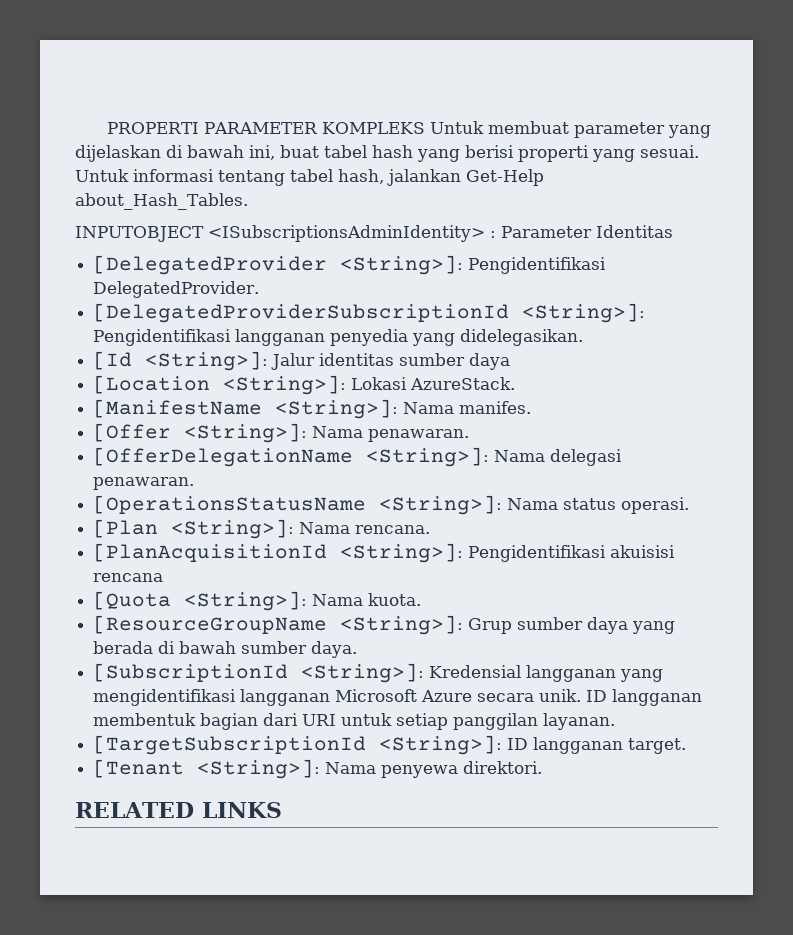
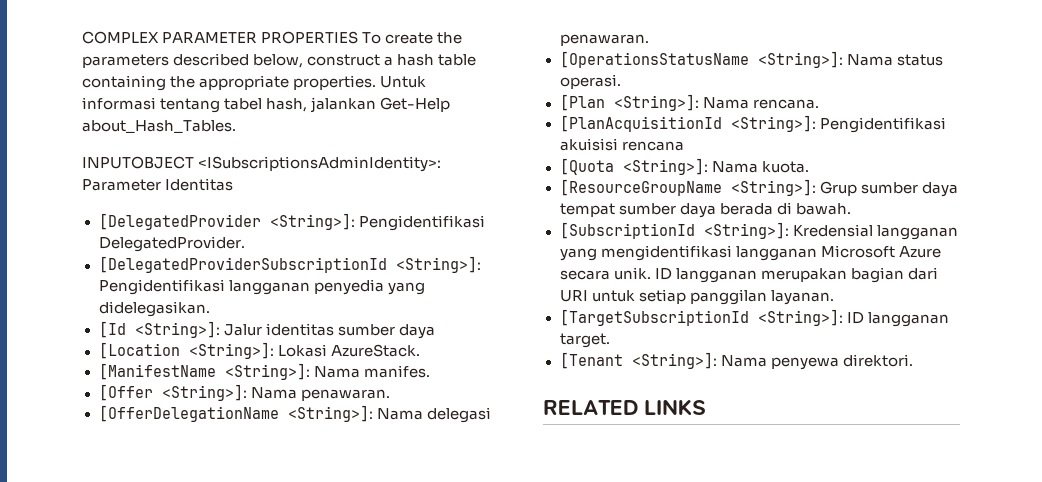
- PROPERTI PARAMETER KOMPLEKS Untuk membuat parameter yang dijelaskan di bawah ini, buat tabel hash yang berisi properti yang sesuai.
+ COMPLEX PARAMETER PROPERTIES To create the parameters described below, construct a hash table containing the appropriate properties.
- INPUTOBJECT <ISubscriptionsAdminIdentity> : Parameter Identitas
+ INPUTOBJECT <ISubscriptionsAdminIdentity>: Parameter Identitas
- [ResourceGroupName <String>]: Grup sumber daya yang berada di bawah sumber daya.
+ [ResourceGroupName <String>]: Grup sumber daya tempat sumber daya berada di bawah.
- ID langganan membentuk bagian dari URI untuk setiap panggilan layanan.
+ ID langganan merupakan bagian dari URI untuk setiap panggilan layanan.

